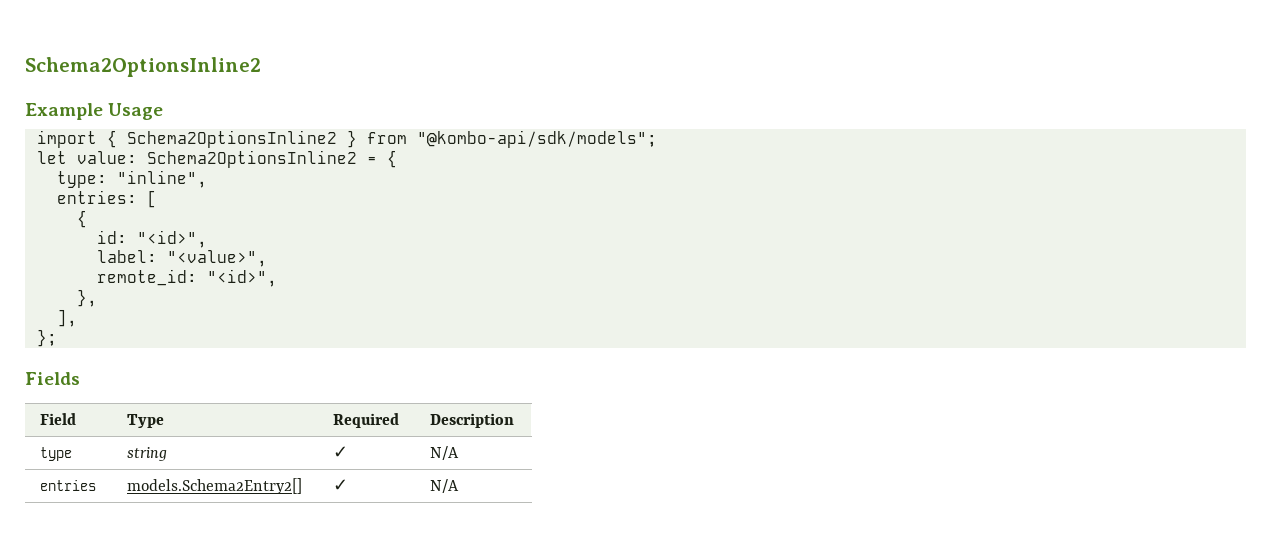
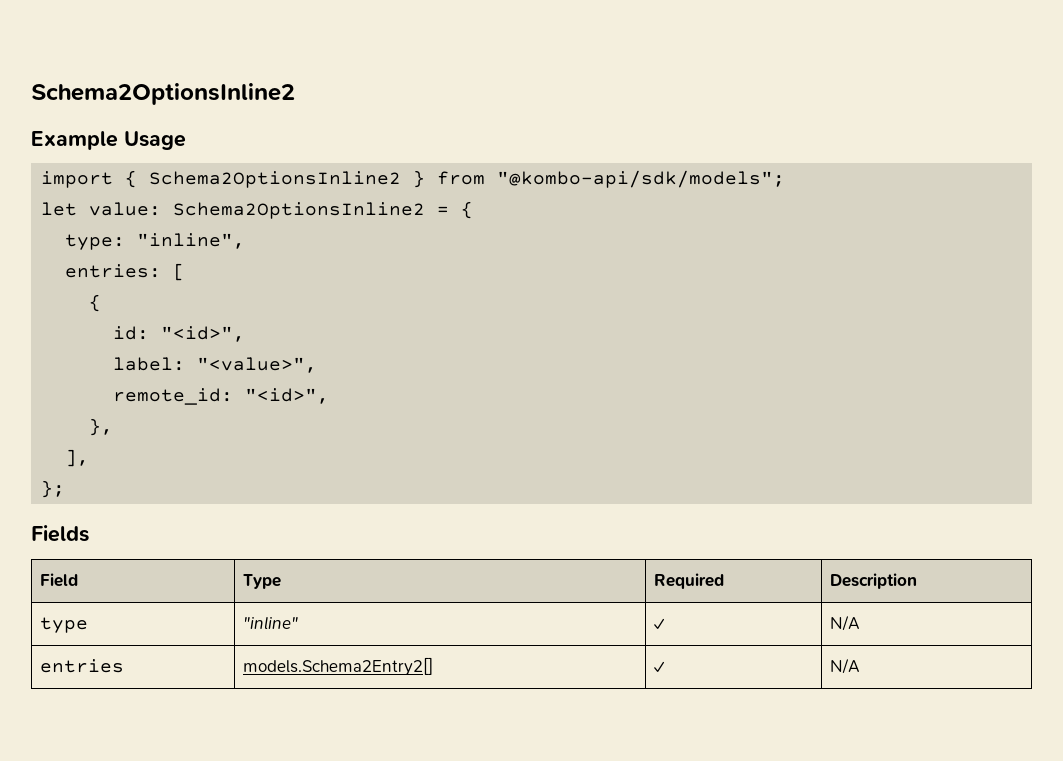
- type | string | ✓ | N/A
+ type | "inline" | ✓ | N/A

